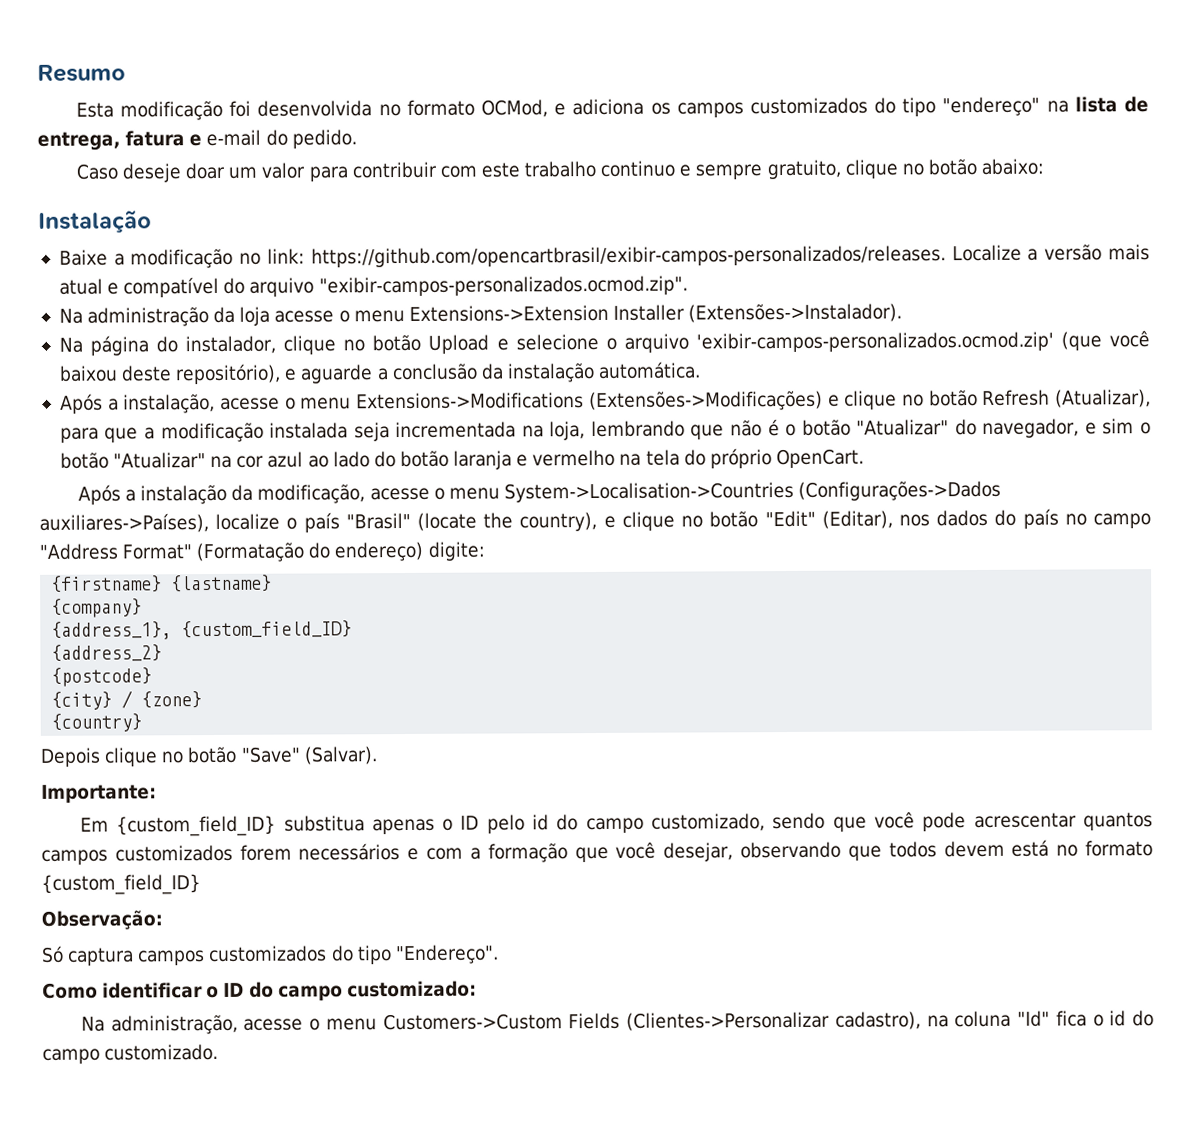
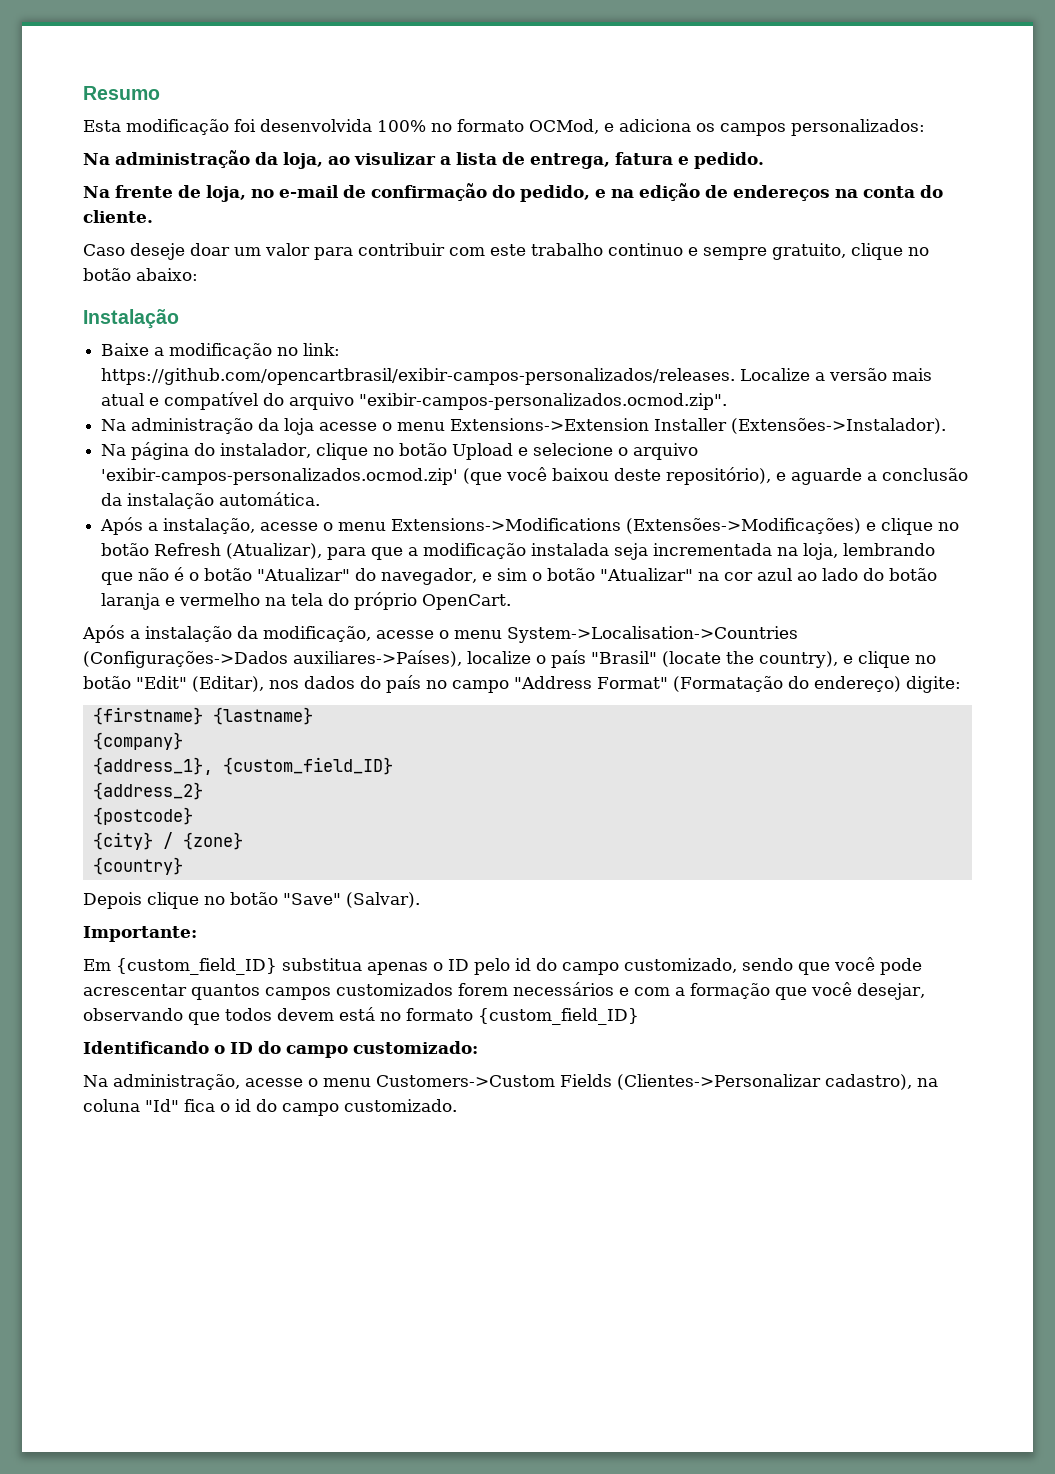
- Esta modificação foi desenvolvida no formato OCMod, e adiciona os campos customizados do tipo "endereço" na lista de entrega, fatura e e-mail do pedido.
+ Esta modificação foi desenvolvida 100% no formato OCMod, e adiciona os campos personalizados:
+ Na administração da loja, ao visulizar a lista de entrega, fatura e pedido.
+ Na frente de loja, no e-mail de confirmação do pedido, e na edição de endereços na conta do cliente.
- Observação:
- Só captura campos customizados do tipo "Endereço".
- Como identificar o ID do campo customizado:
+ Identificando o ID do campo customizado:

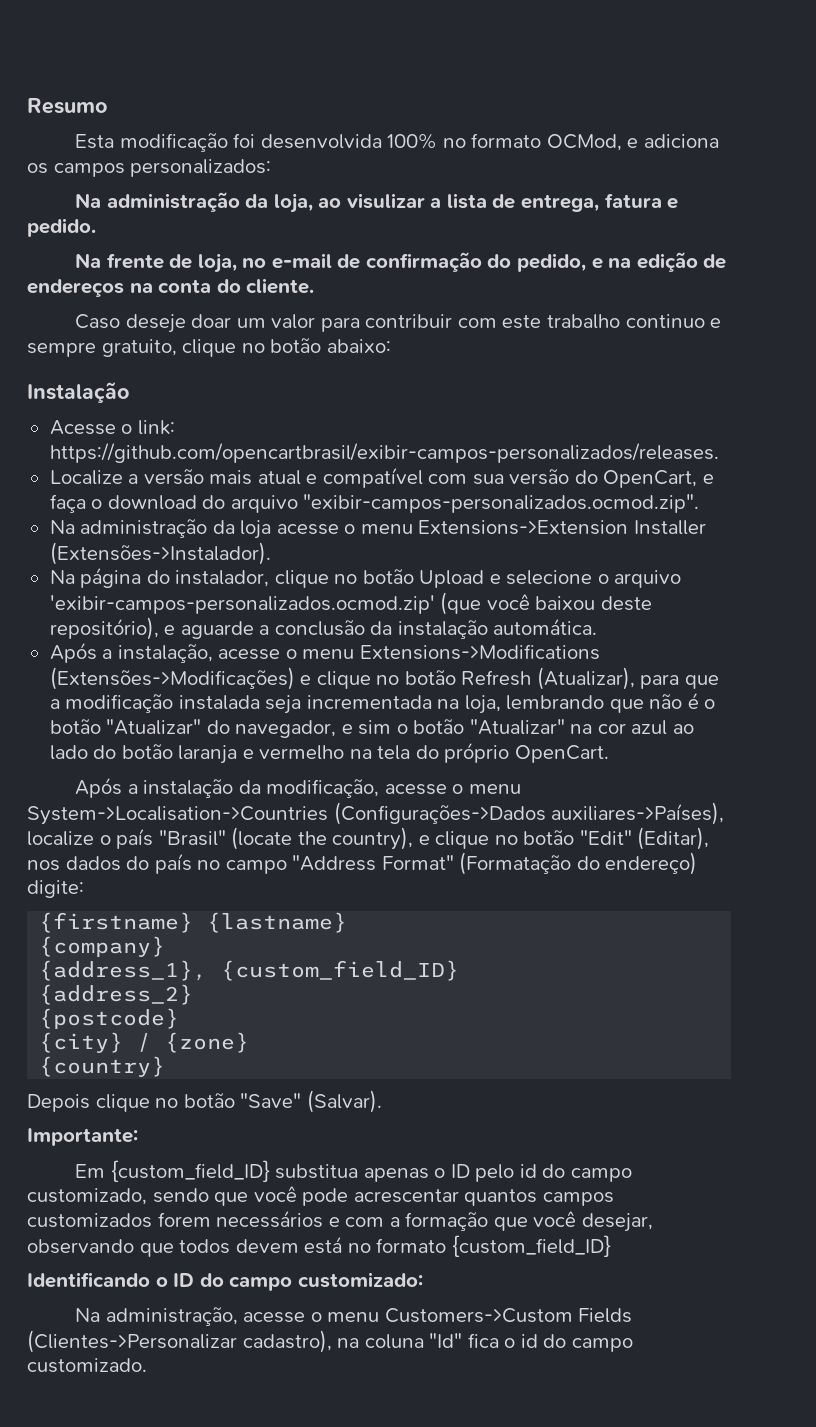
- Baixe a modificação no link: https://github.com/opencartbrasil/exibir-campos-personalizados/releases. Localize a versão mais atual e compatível do arquivo "exibir-campos-personalizados.ocmod.zip".
+ Acesse o link: https://github.com/opencartbrasil/exibir-campos-personalizados/releases.
+ Localize a versão mais atual e compatível com sua versão do OpenCart, e faça o download do arquivo "exibir-campos-personalizados.ocmod.zip".

